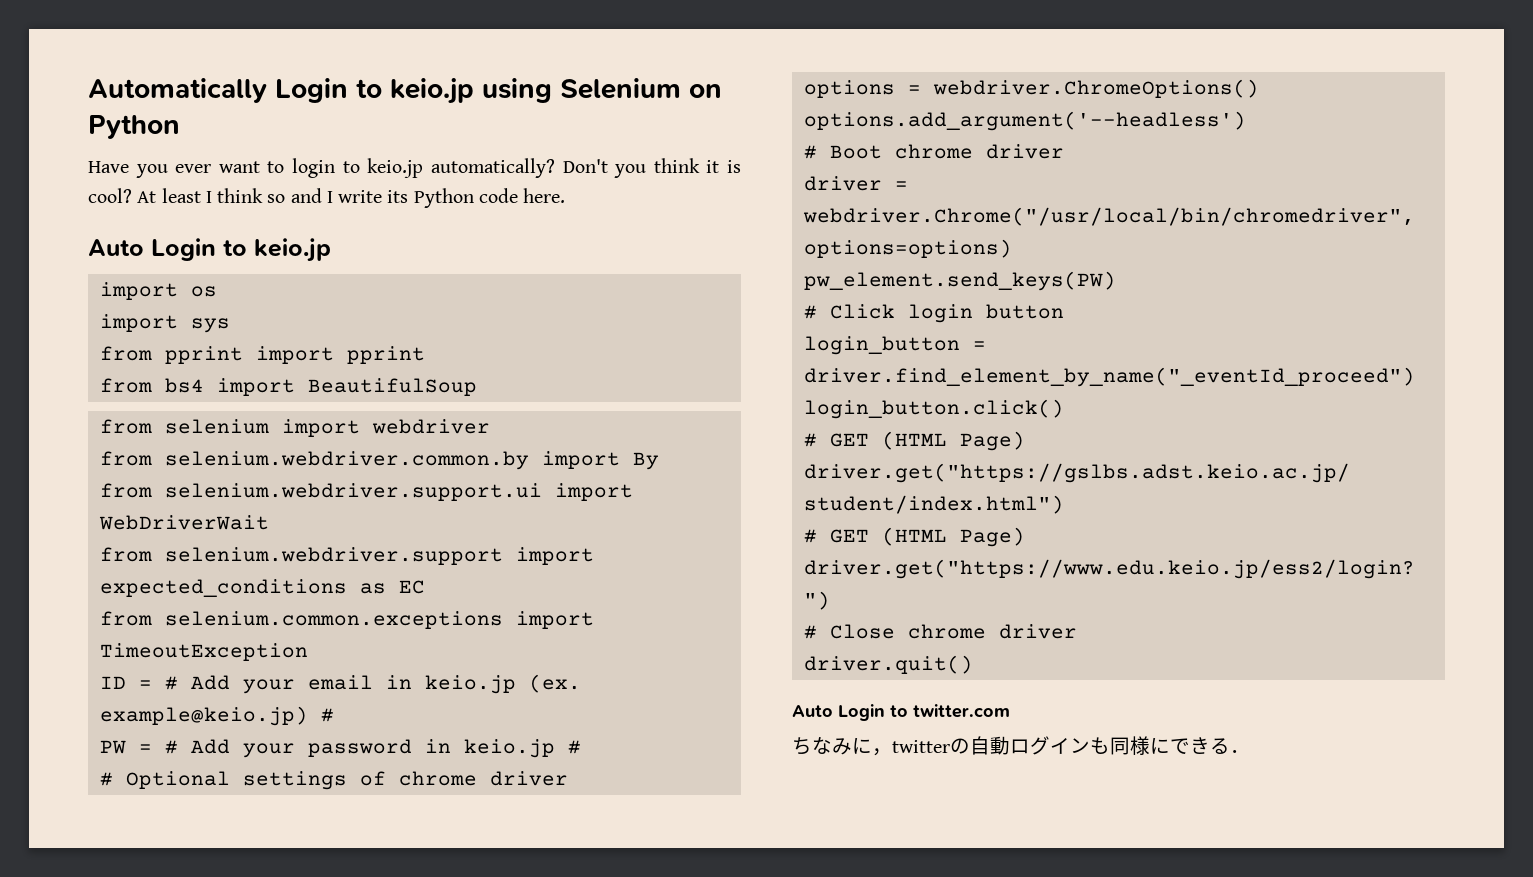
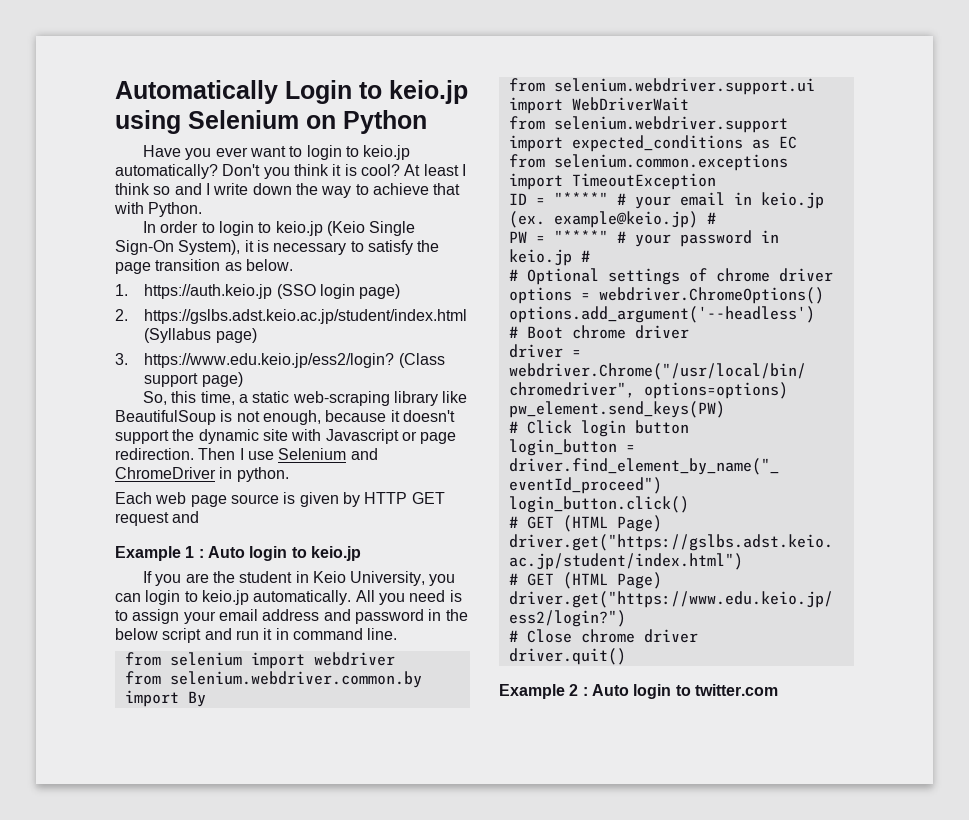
- At least I think so and I write its Python code here.
- Auto Login to keio.jp
- import os
- import sys
- from pprint import pprint
- from bs4 import BeautifulSoup
+ At least I think so and I write down the way to achieve that with Python.
+ In order to login to keio.jp (Keio Single Sign-On System), it is necessary to satisfy the page transition as below.
+ 1. https://auth.keio.jp (SSO login page)
+ 2. https://gslbs.adst.keio.ac.jp/student/index.html (Syllabus page)
+ 3. https://www.edu.keio.jp/ess2/login? (Class support page)
+ So, this time, a static web-scraping library like BeautifulSoup is not enough, because it doesn't support the dynamic site with Javascript or page redirection. Then I use Selenium and ChromeDriver in python.
+ Each web page source is given by HTTP GET request and
+ Example 1 : Auto login to keio.jp
+ If you are the student in Keio University, you can login to keio.jp automatically. All you need is to assign your email address and password in the below script and run it in command line.
- ID = # Add your email in keio.jp (ex. example@keio.jp) #
+ ID = "****" # your email in keio.jp (ex. example@keio.jp) #
- PW = # Add your password in keio.jp #
+ PW = "****" # your password in keio.jp #
- Auto Login to twitter.com
- ちなみに，twitterの自動ログインも同様にできる．
+ Example 2 : Auto login to twitter.com

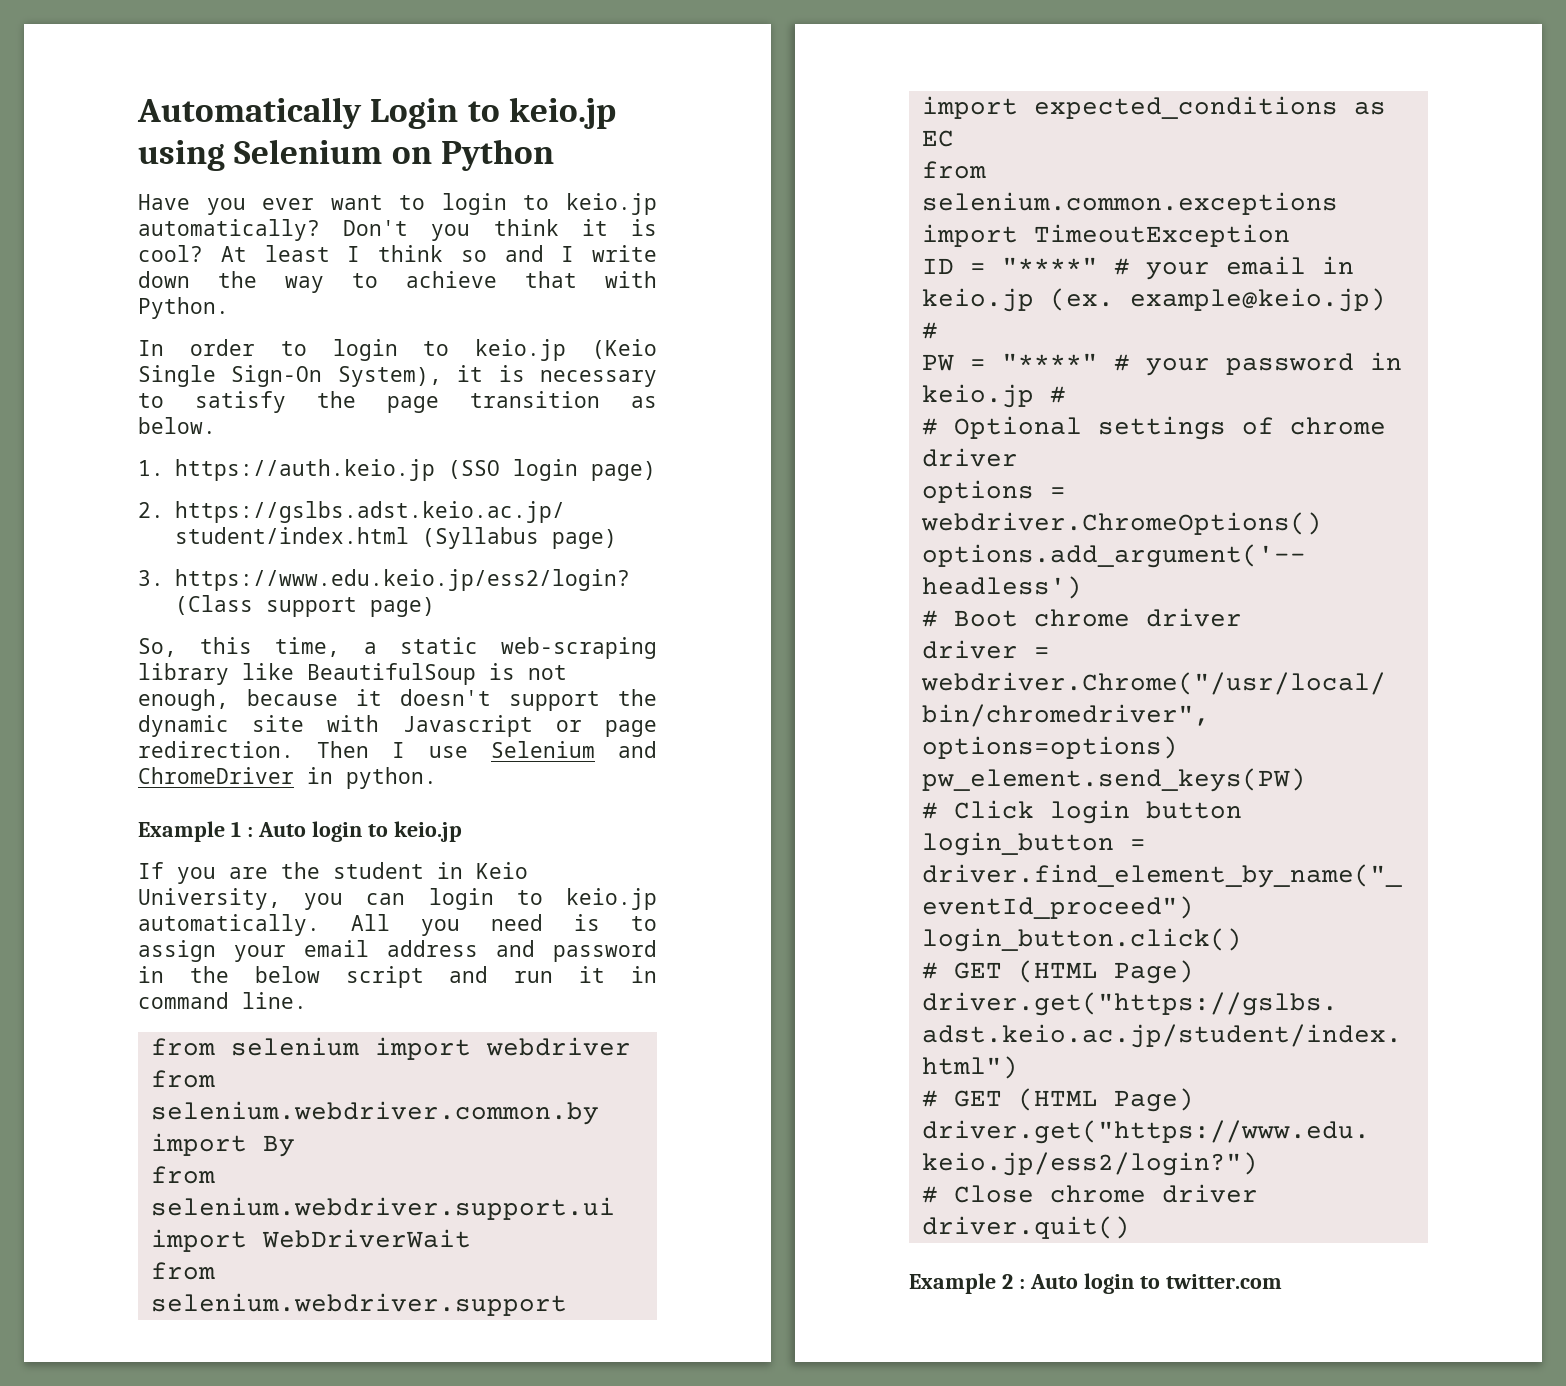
- Each web page source is given by HTTP GET request and

